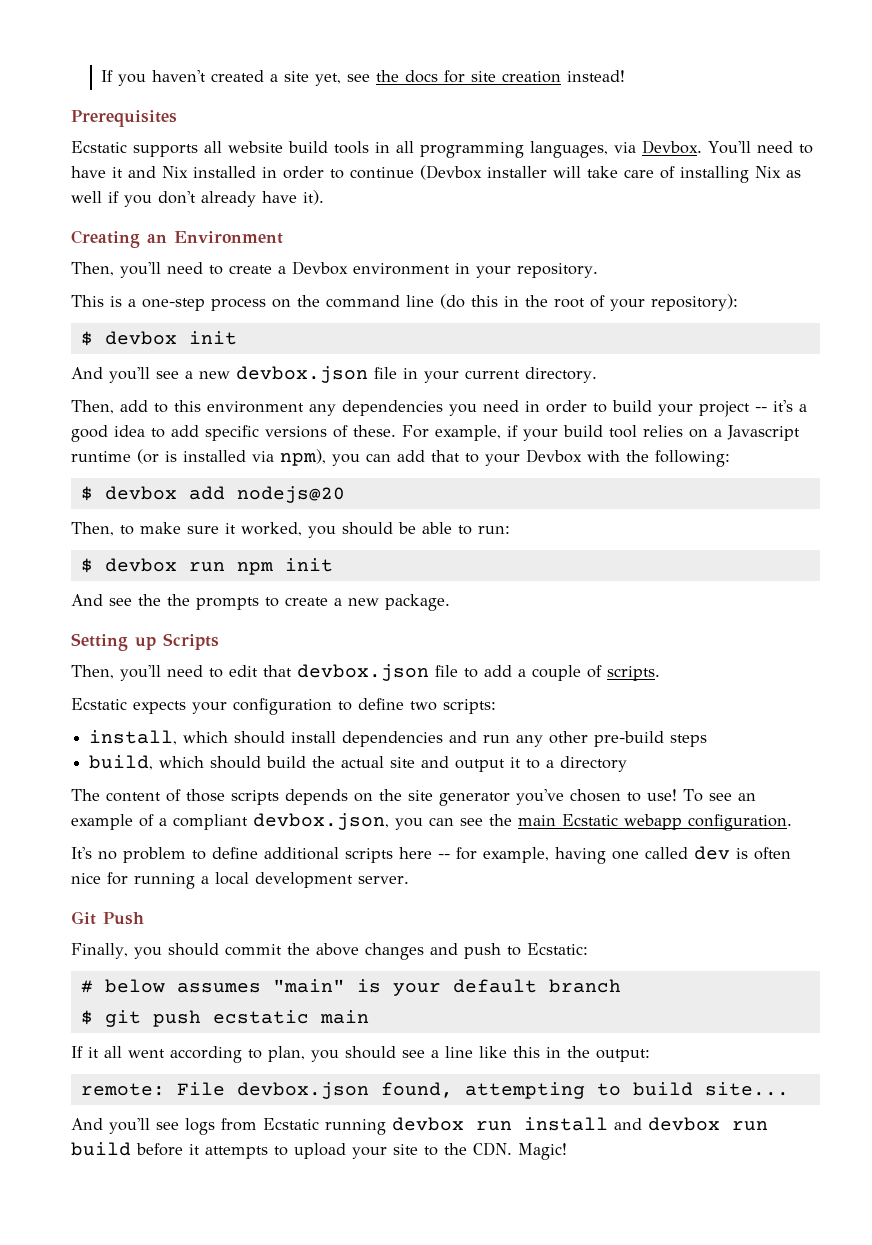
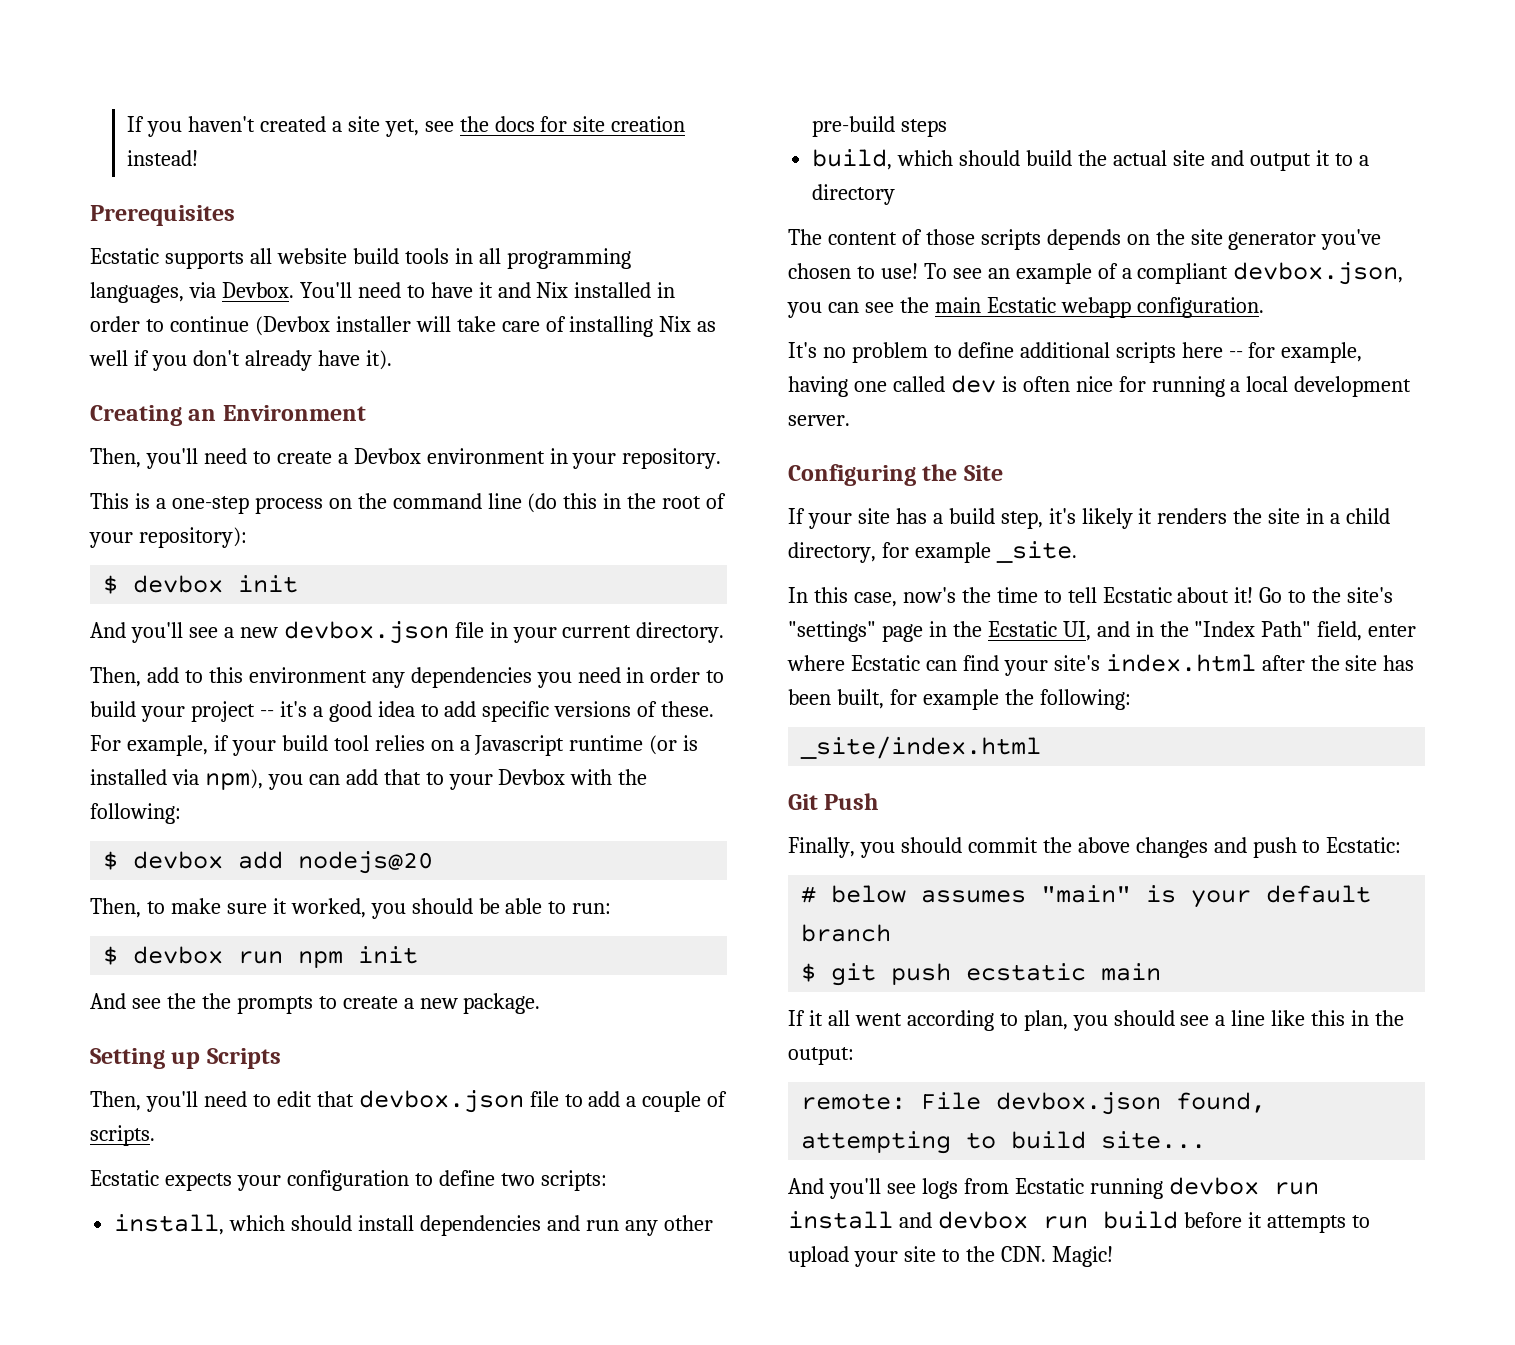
+ Configuring the Site
+ If your site has a build step, it's likely it renders the site in a child directory, for example _site.
+ In this case, now's the time to tell Ecstatic about it! Go to the site's "settings" page in the Ecstatic UI, and in the "Index Path" field, enter where Ecstatic can find your site's index.html after the site has been built, for example the following:
+ _site/index.html

